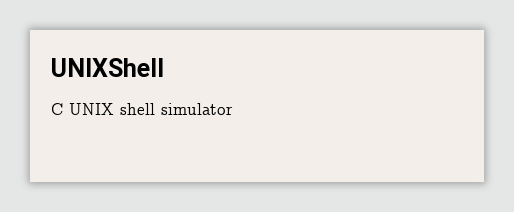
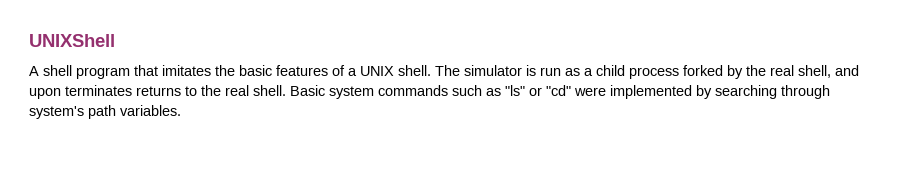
- C UNIX shell simulator
+ A shell program that imitates the basic features of a UNIX shell. The simulator is run as a child process forked by the real shell, and upon terminates returns to the real shell. Basic system commands such as "ls" or "cd" were implemented by searching through system's path variables.

